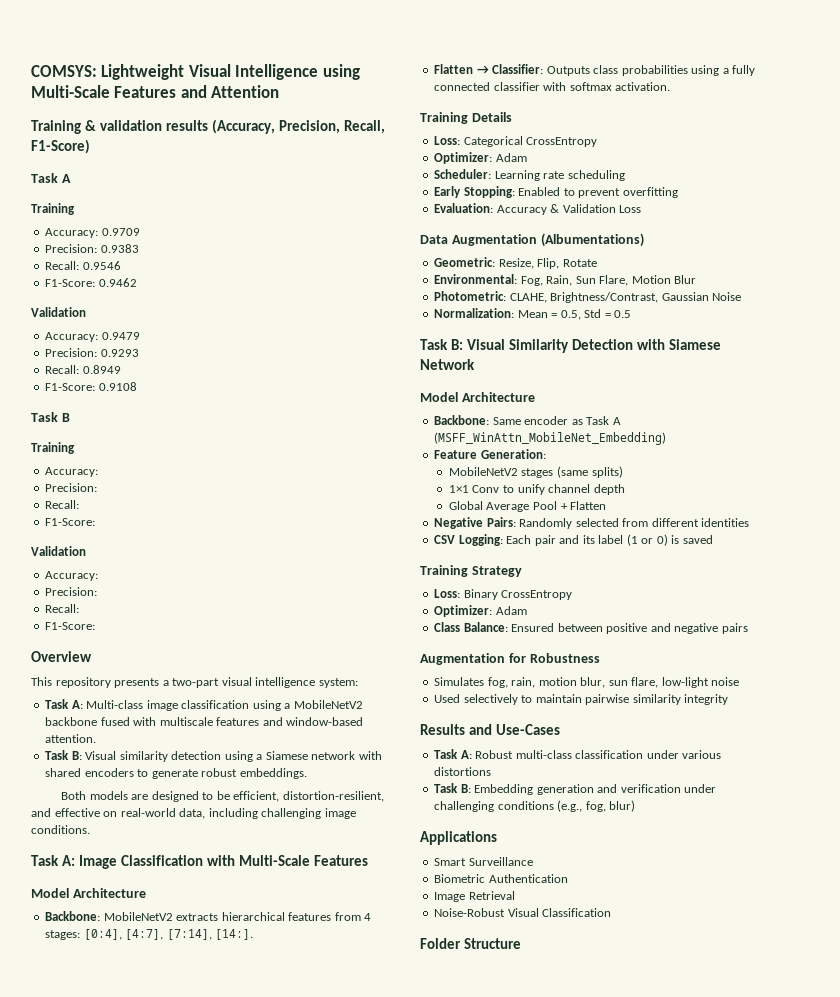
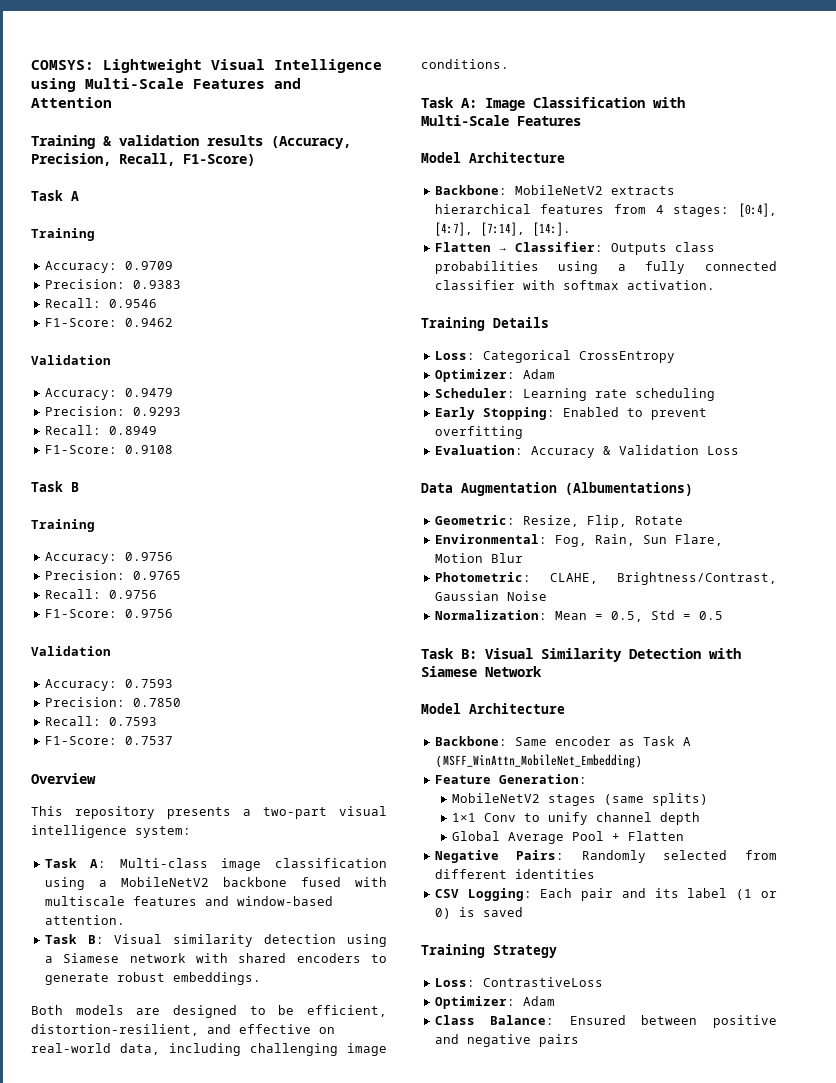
  Task B
  Training
- Accuracy:
- Precision:
- Recall:
- F1-Score:
+ Accuracy: 0.9756
+ Precision: 0.9765
+ Recall: 0.9756
+ F1-Score: 0.9756
  Validation
- Accuracy:
- Precision:
- Recall:
- F1-Score:
+ Accuracy: 0.7593
+ Precision: 0.7850
+ Recall: 0.7593
+ F1-Score: 0.7537
- Loss: Binary CrossEntropy
+ Loss: ContrastiveLoss
- Augmentation for Robustness
- Simulates fog, rain, motion blur, sun flare, low-light noise
- Used selectively to maintain pairwise similarity integrity
- Results and Use-Cases
- Task A: Robust multi-class classification under various distortions
- Task B: Embedding generation and verification under challenging conditions (e.g., fog, blur)
- Applications
- Smart Surveillance
- Biometric Authentication
- Image Retrieval
- Noise-Robust Visual Classification
- Folder Structure

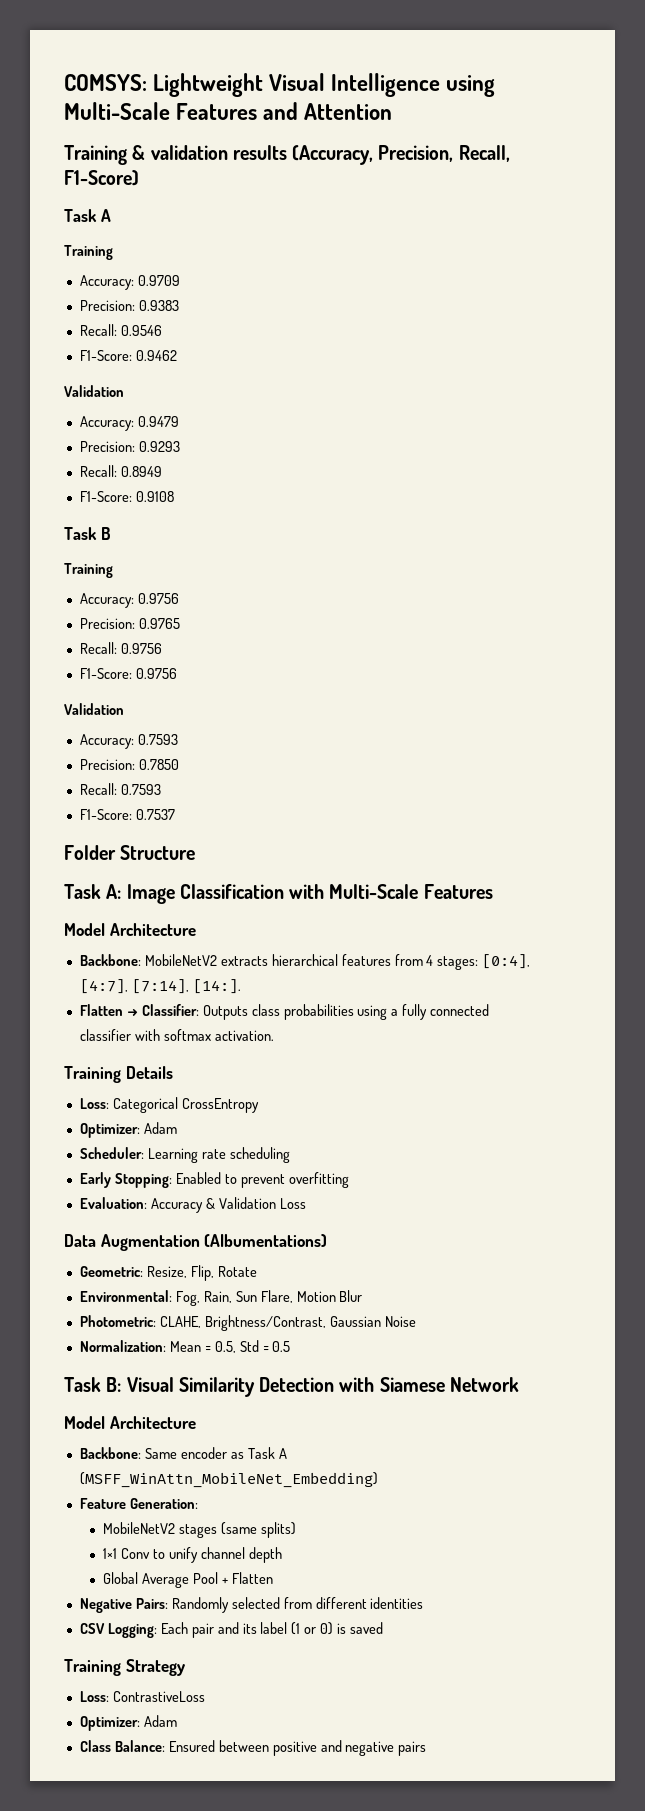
- Overview
- This repository presents a two-part visual intelligence system:
- Task A: Multi-class image classification using a MobileNetV2 backbone fused with multiscale features and window-based attention.
- Task B: Visual similarity detection using a Siamese network with shared encoders to generate robust embeddings.
- Both models are designed to be efficient, distortion-resilient, and effective on real-world data, including challenging image conditions.
+ Folder Structure

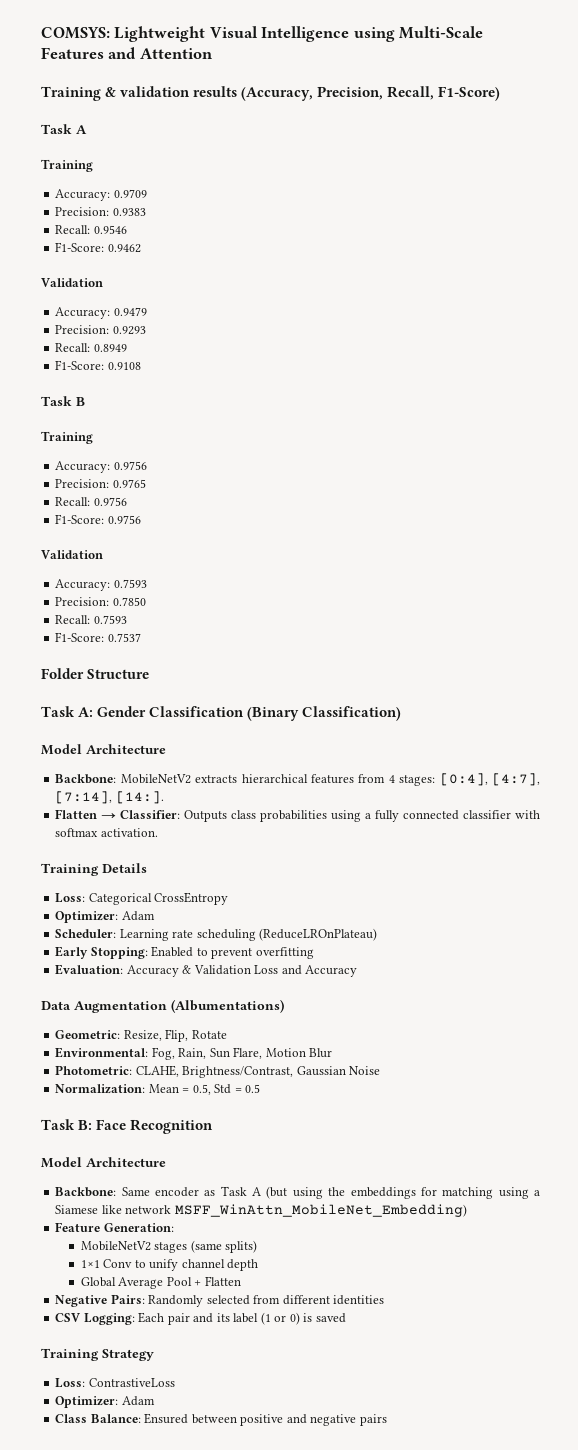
- Task A: Image Classification with Multi-Scale Features
+ Task A: Gender Classification (Binary Classification)
- Scheduler: Learning rate scheduling
+ Scheduler: Learning rate scheduling (ReduceLROnPlateau)
- Evaluation: Accuracy & Validation Loss
+ Evaluation: Accuracy & Validation Loss and Accuracy
- Task B: Visual Similarity Detection with Siamese Network
+ Task B: Face Recognition
- Backbone: Same encoder as Task A (MSFF_WinAttn_MobileNet_Embedding)
+ Backbone: Same encoder as Task A (but using the embeddings for matching using a Siamese like network MSFF_WinAttn_MobileNet_Embedding)

